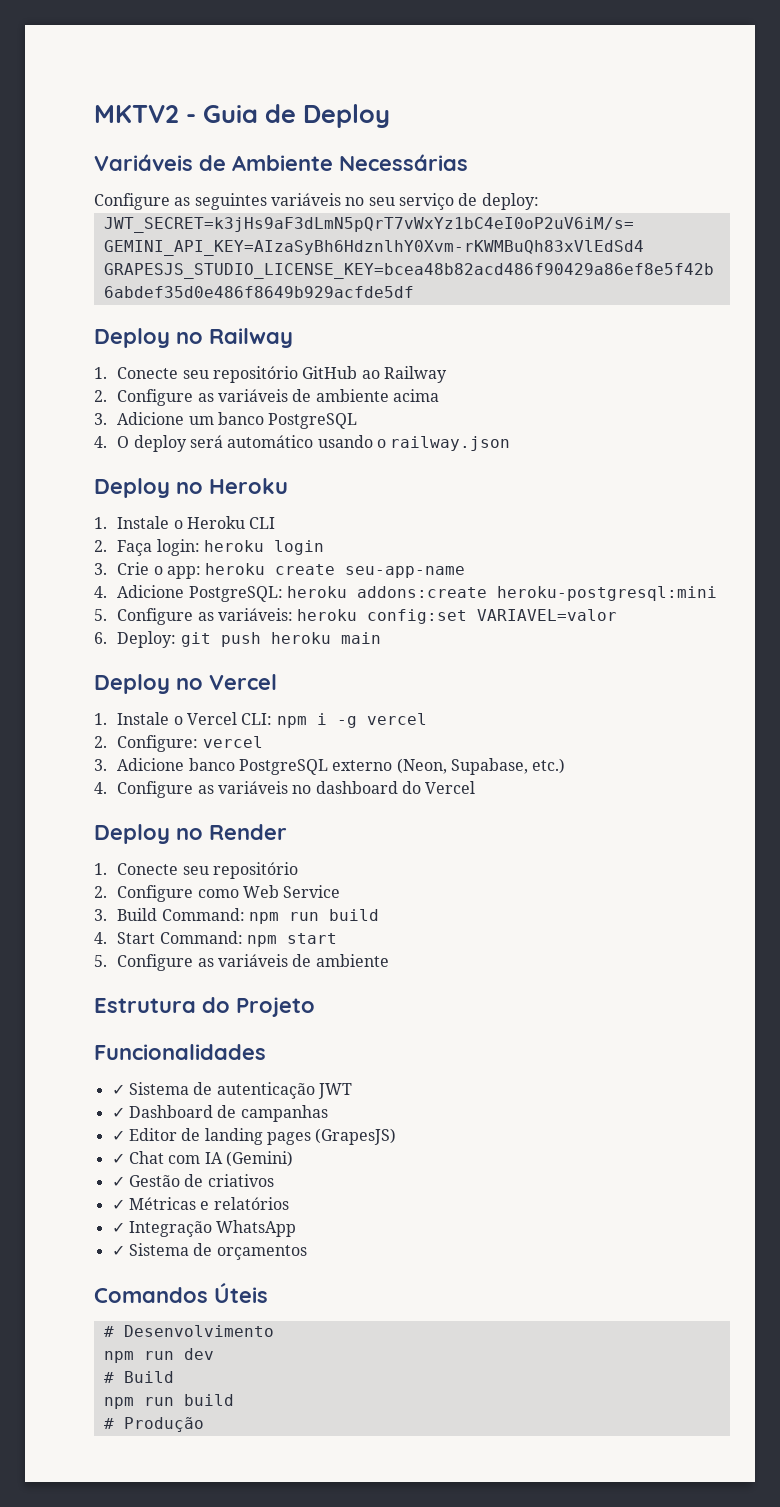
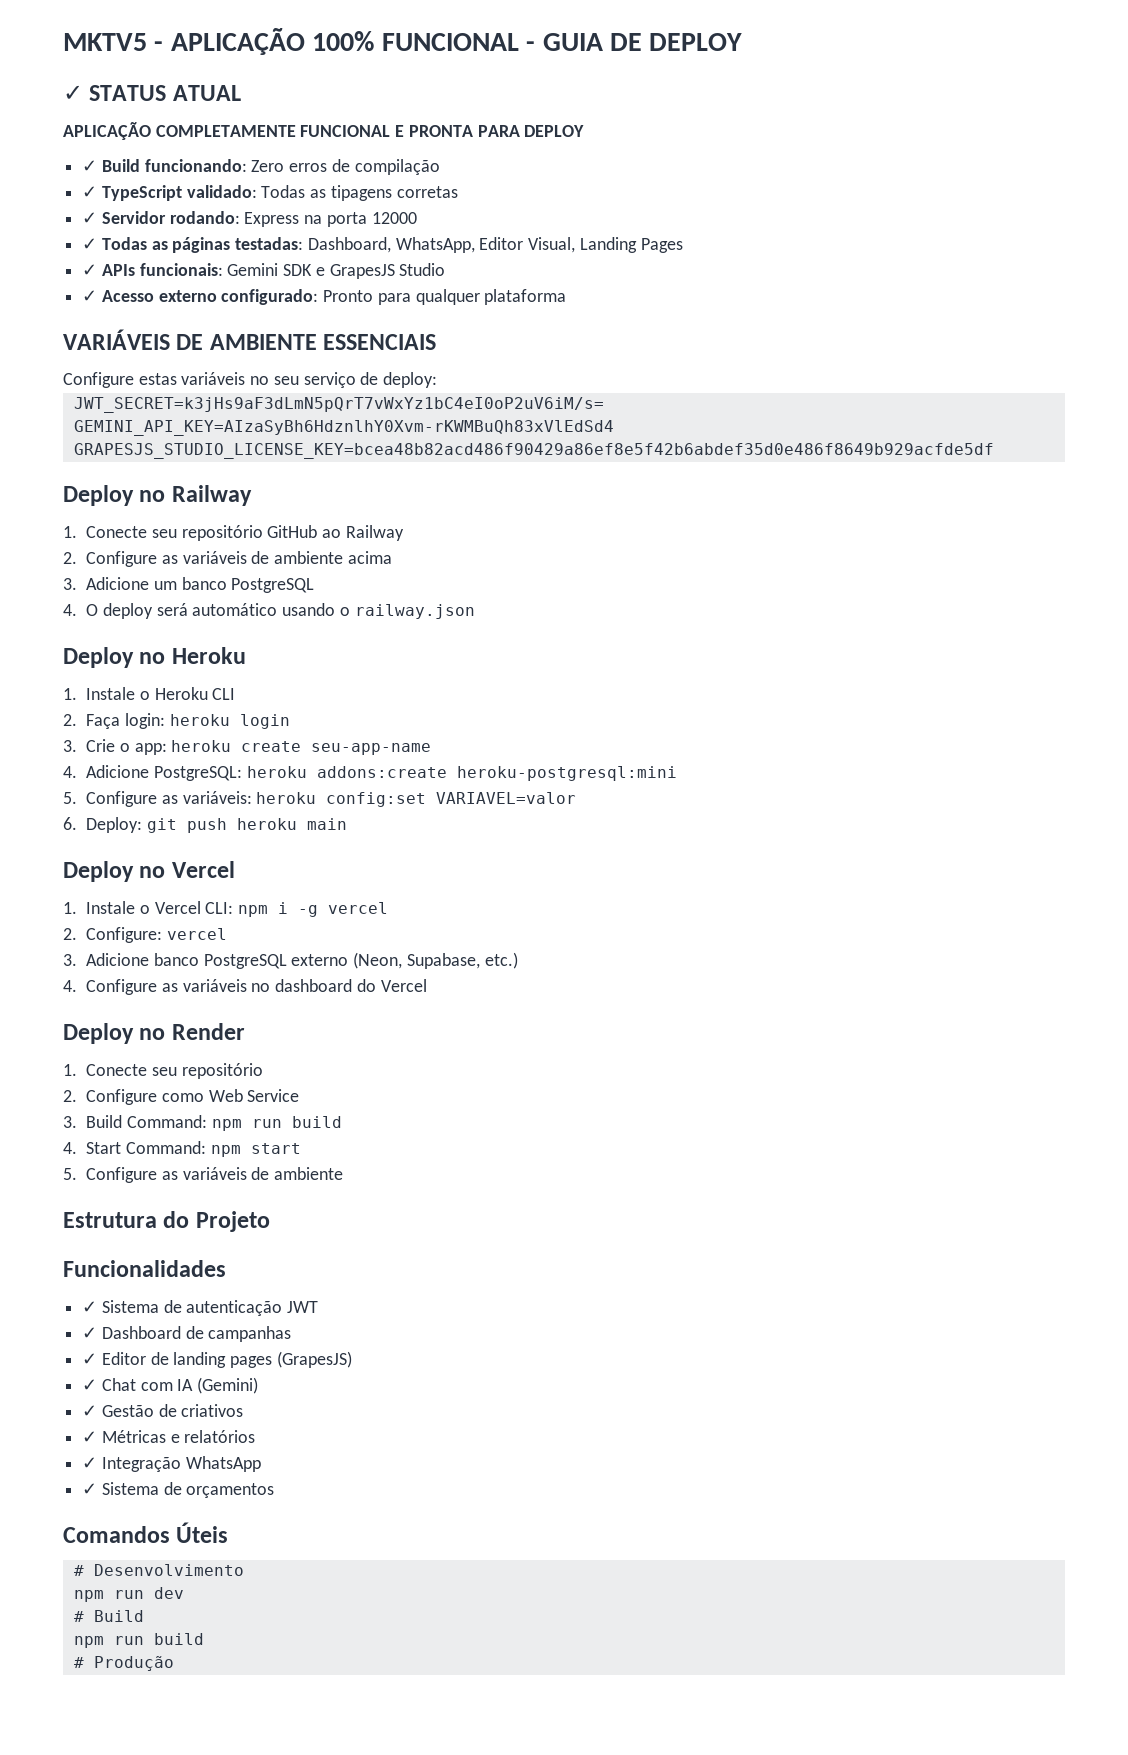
- MKTV2 - Guia de Deploy
- Variáveis de Ambiente Necessárias
- Configure as seguintes variáveis no seu serviço de deploy:
+ MKTV5 - APLICAÇÃO 100% FUNCIONAL - GUIA DE DEPLOY
+ ✓ STATUS ATUAL
+ APLICAÇÃO COMPLETAMENTE FUNCIONAL E PRONTA PARA DEPLOY
+ ✓ Build funcionando: Zero erros de compilação
+ ✓ TypeScript validado: Todas as tipagens corretas
+ ✓ Servidor rodando: Express na porta 12000
+ ✓ Todas as páginas testadas: Dashboard, WhatsApp, Editor Visual, Landing Pages
+ ✓ APIs funcionais: Gemini SDK e GrapesJS Studio
+ ✓ Acesso externo configurado: Pronto para qualquer plataforma
+ VARIÁVEIS DE AMBIENTE ESSENCIAIS
+ Configure estas variáveis no seu serviço de deploy:

